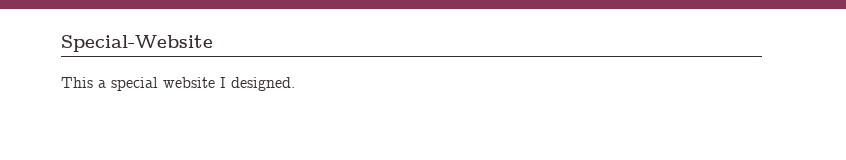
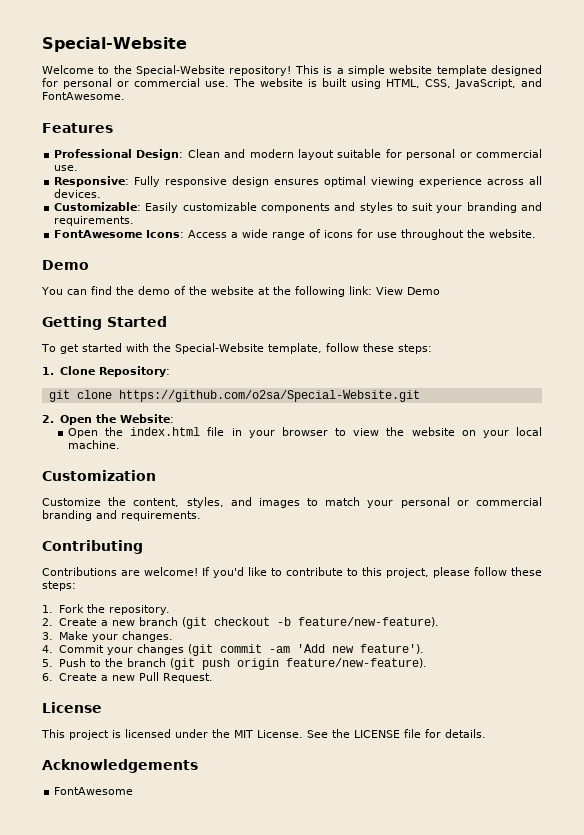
- This a special website I designed.
+ Welcome to the Special-Website repository! This is a simple website template designed for personal or commercial use. The website is built using HTML, CSS, JavaScript, and FontAwesome.
+ Features
+ Professional Design: Clean and modern layout suitable for personal or commercial use.
+ Responsive: Fully responsive design ensures optimal viewing experience across all devices.
+ Customizable: Easily customizable components and styles to suit your branding and requirements.
+ FontAwesome Icons: Access a wide range of icons for use throughout the website.
+ Demo
+ You can find the demo of the website at the following link: View Demo
+ Getting Started
+ To get started with the Special-Website template, follow these steps:
+ 1. Clone Repository:
+ git clone https://github.com/o2sa/Special-Website.git
+ 2. Open the Website:
+ Open the index.html file in your browser to view the website on your local machine.
+ Customization
+ Customize the content, styles, and images to match your personal or commercial branding and requirements.
+ Contributing
+ Contributions are welcome! If you'd like to contribute to this project, please follow these steps:
+ 1. Fork the repository.
+ 2. Create a new branch (git checkout -b feature/new-feature).
+ 3. Make your changes.
+ 4. Commit your changes (git commit -am 'Add new feature').
+ 5. Push to the branch (git push origin feature/new-feature).
+ 6. Create a new Pull Request.
+ License
+ This project is licensed under the MIT License. See the LICENSE file for details.
+ Acknowledgements
+ FontAwesome

